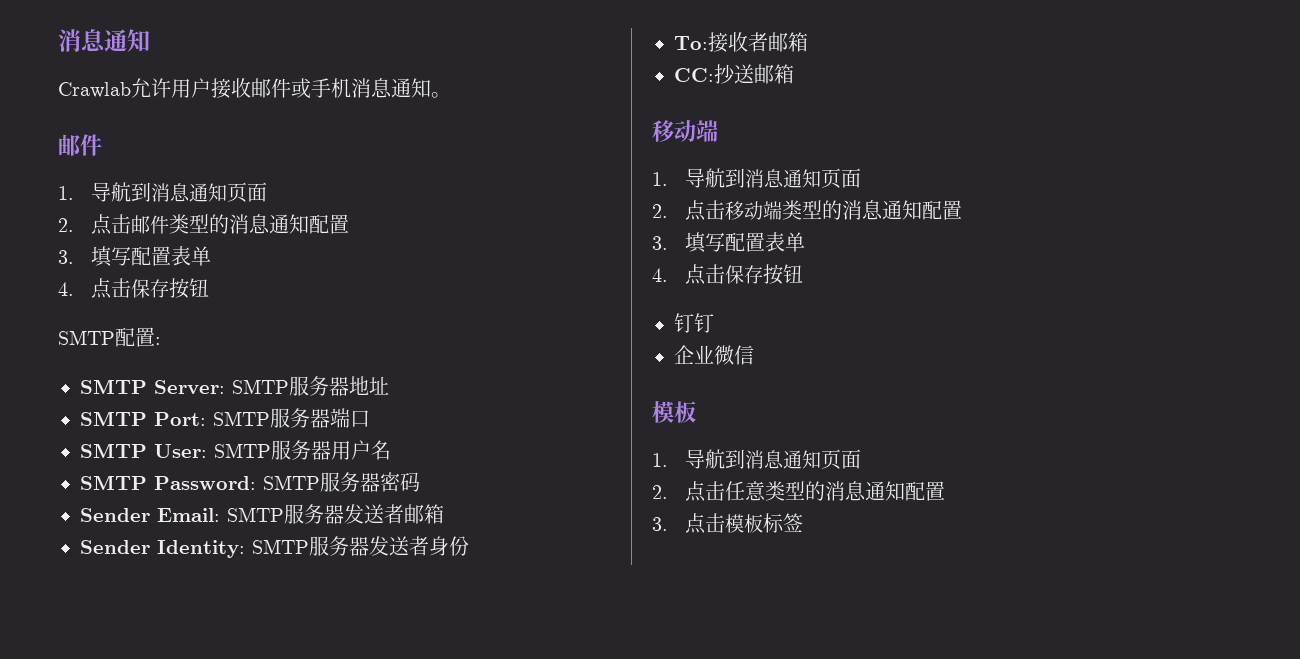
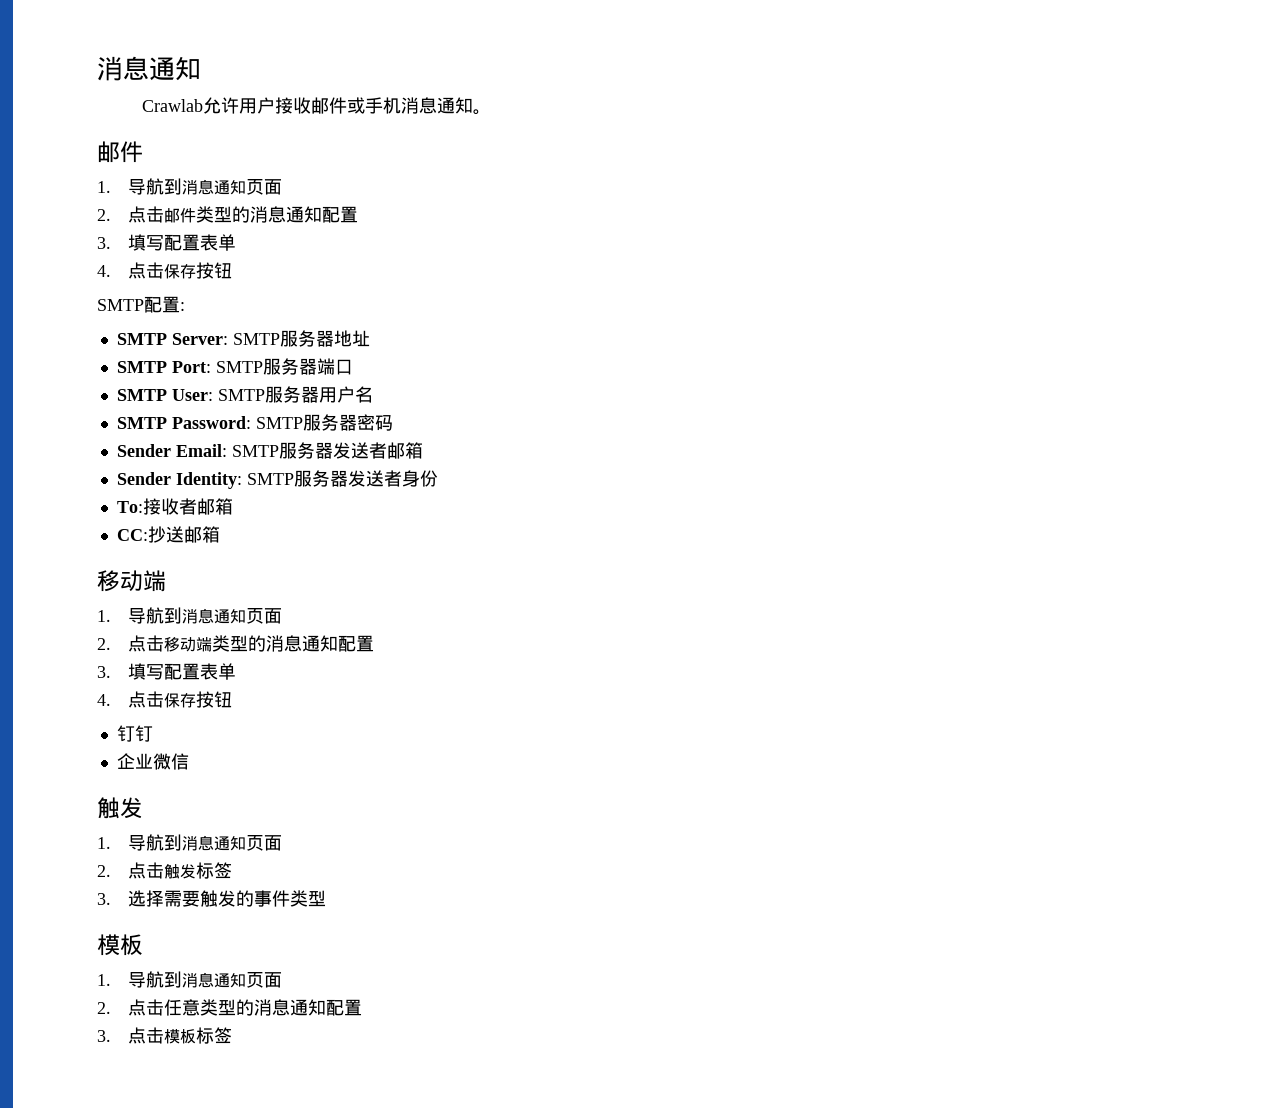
  企业微信
+ 触发
+ 1.导航到消息通知页面
+ 2.点击触发标签
+ 3.选择需要触发的事件类型

